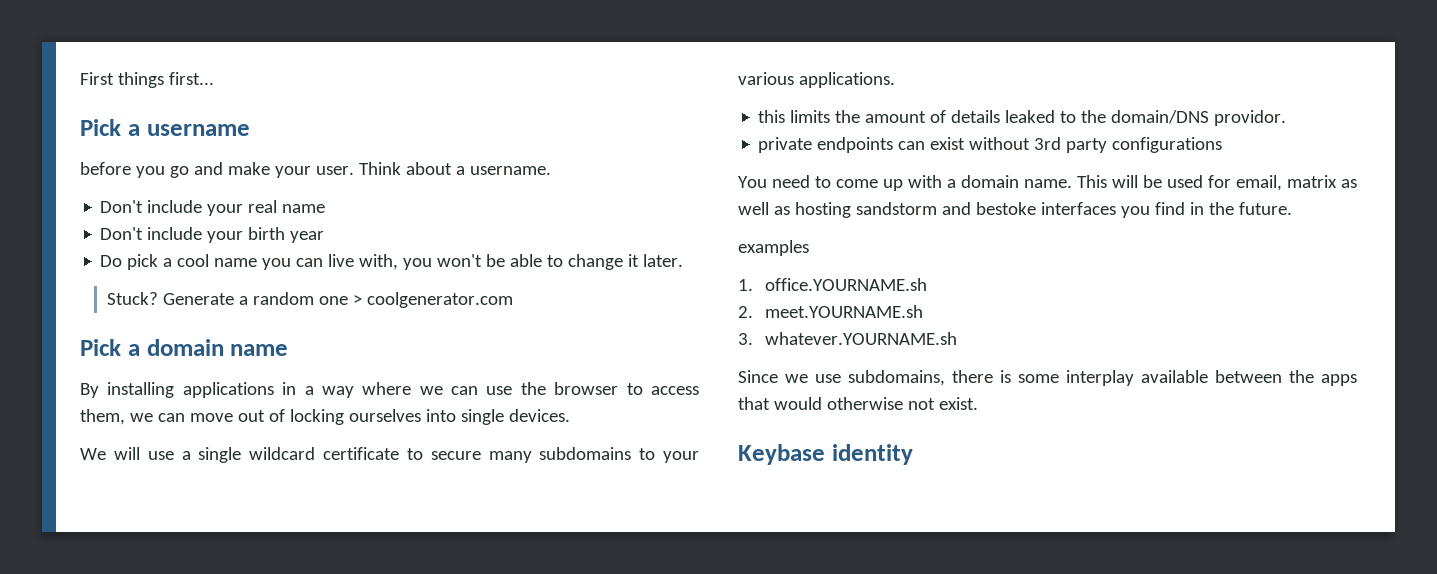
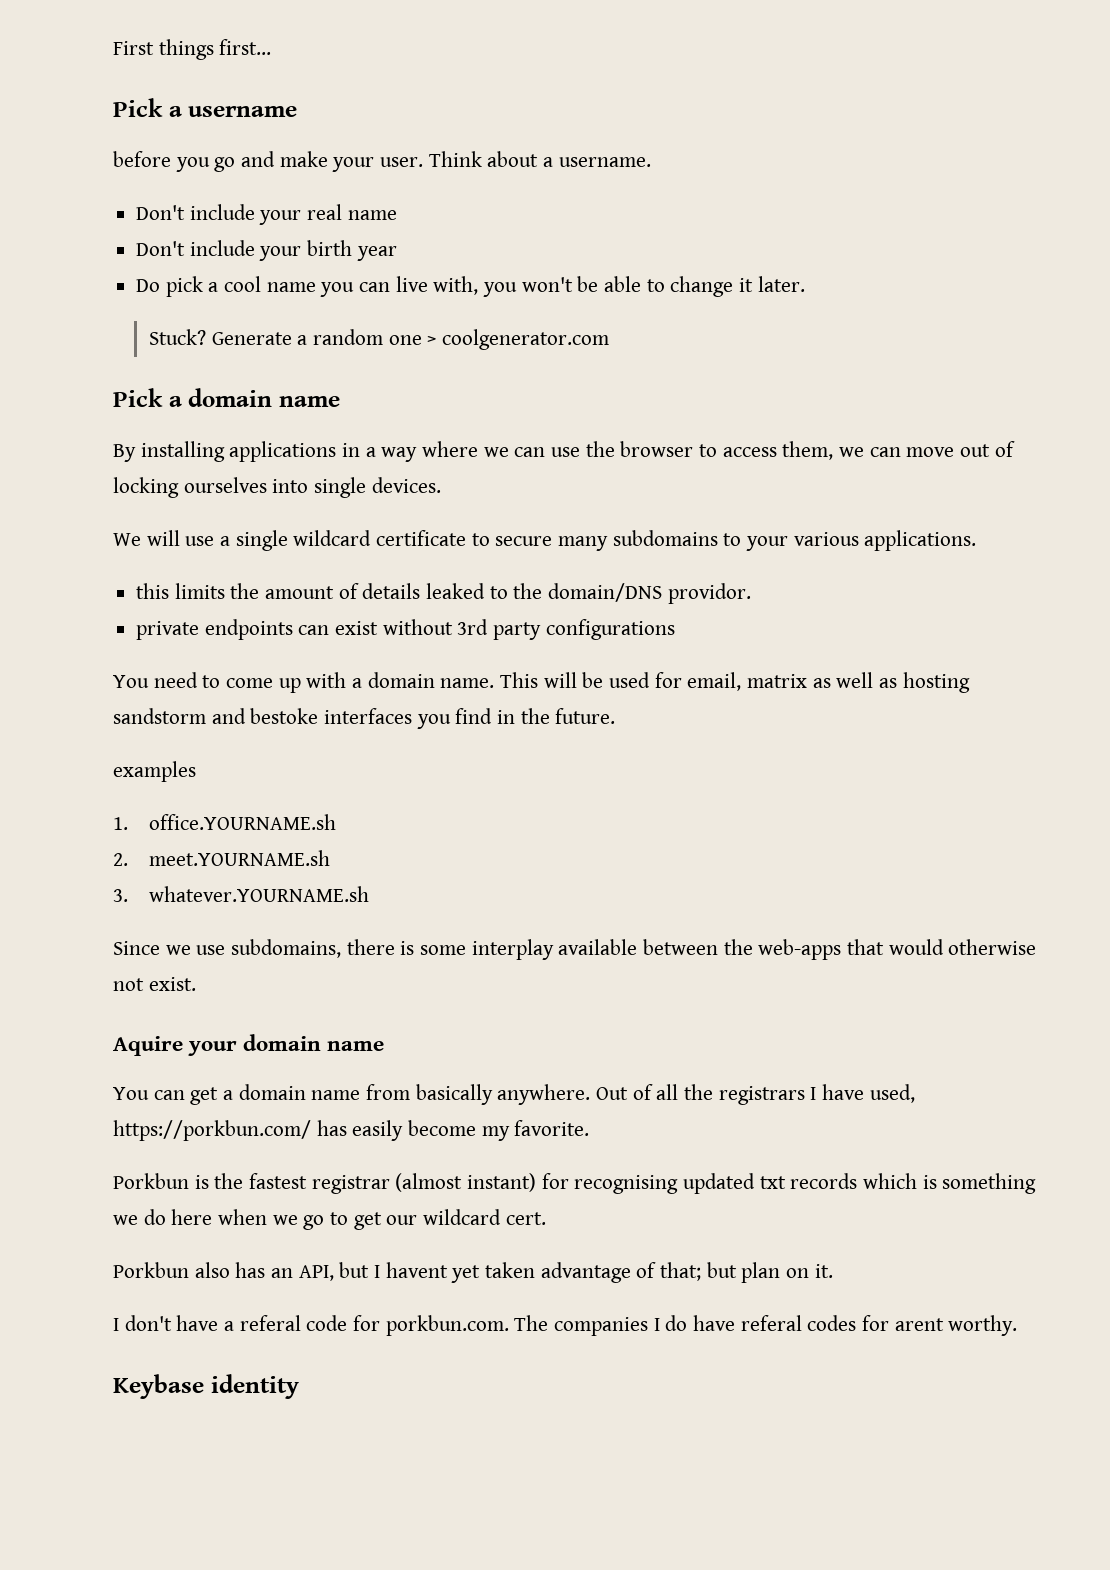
- Since we use subdomains, there is some interplay available between the apps that would otherwise not exist.
+ Since we use subdomains, there is some interplay available between the web-apps that would otherwise not exist.
+ Aquire your domain name
+ You can get a domain name from basically anywhere. Out of all the registrars I have used, https://porkbun.com/ has easily become my favorite.
+ Porkbun is the fastest registrar (almost instant) for recognising updated txt records which is something we do here when we go to get our wildcard cert.
+ Porkbun also has an API, but I havent yet taken advantage of that; but plan on it.
+ I don't have a referal code for porkbun.com. The companies I do have referal codes for arent worthy.

